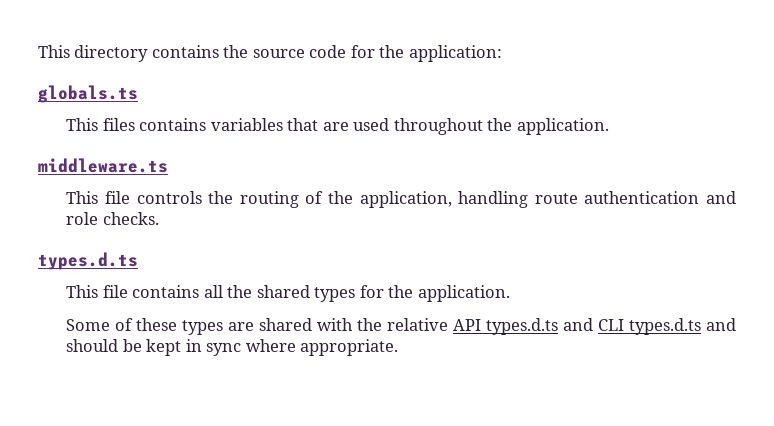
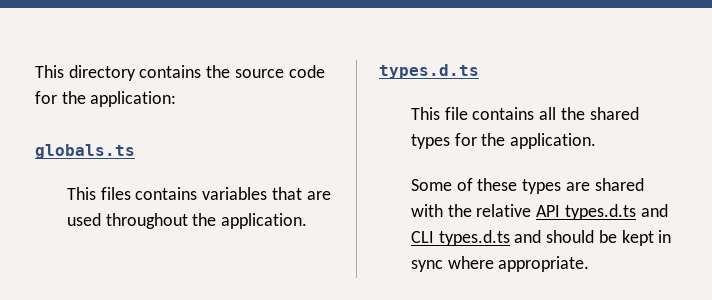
- middleware.ts
- This file controls the routing of the application, handling route authentication and role checks.

